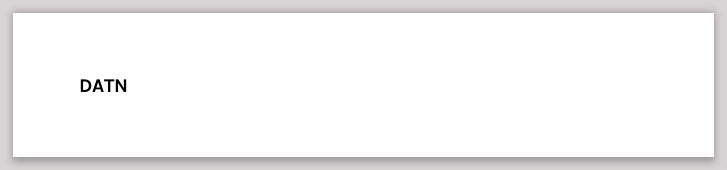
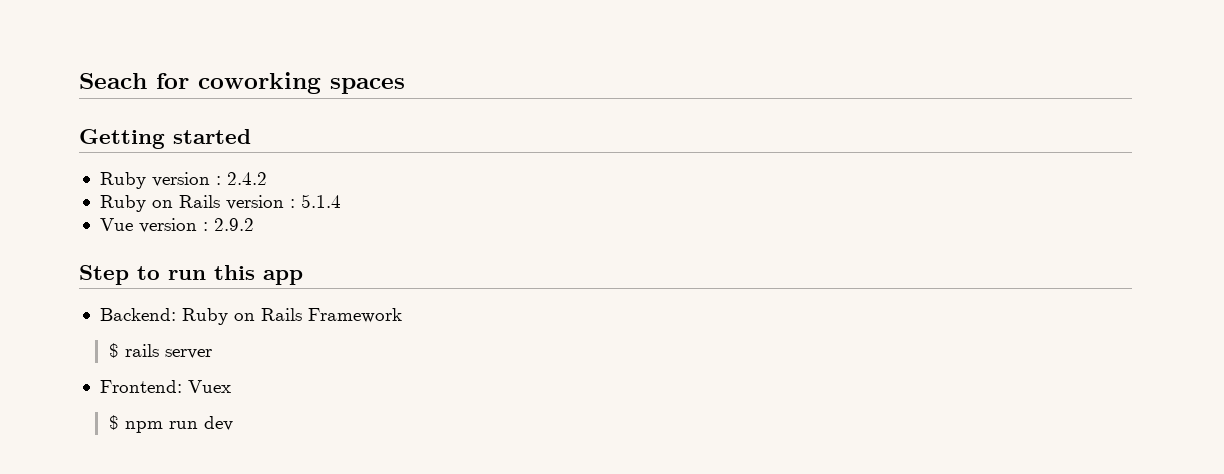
- DATN
+ Seach for coworking spaces
+ Getting started
+ Ruby version : 2.4.2
+ Ruby on Rails version : 5.1.4
+ Vue version : 2.9.2
+ Step to run this app
+ Backend: Ruby on Rails Framework
+ $ rails server
+ Frontend: Vuex
+ $ npm run dev

